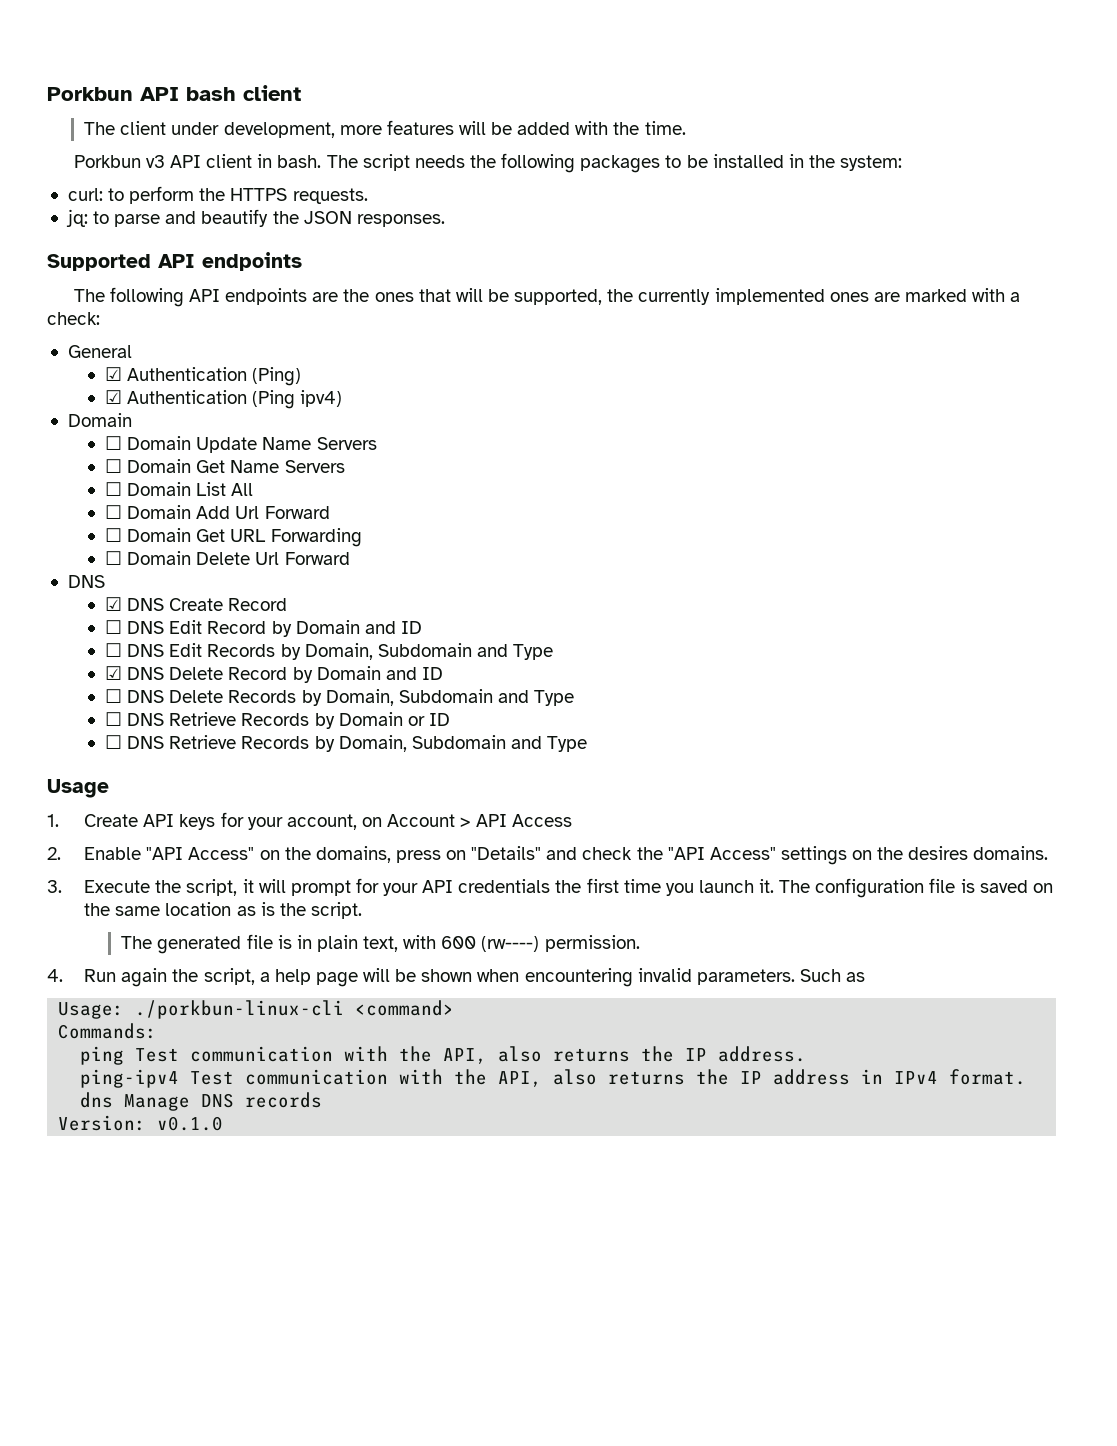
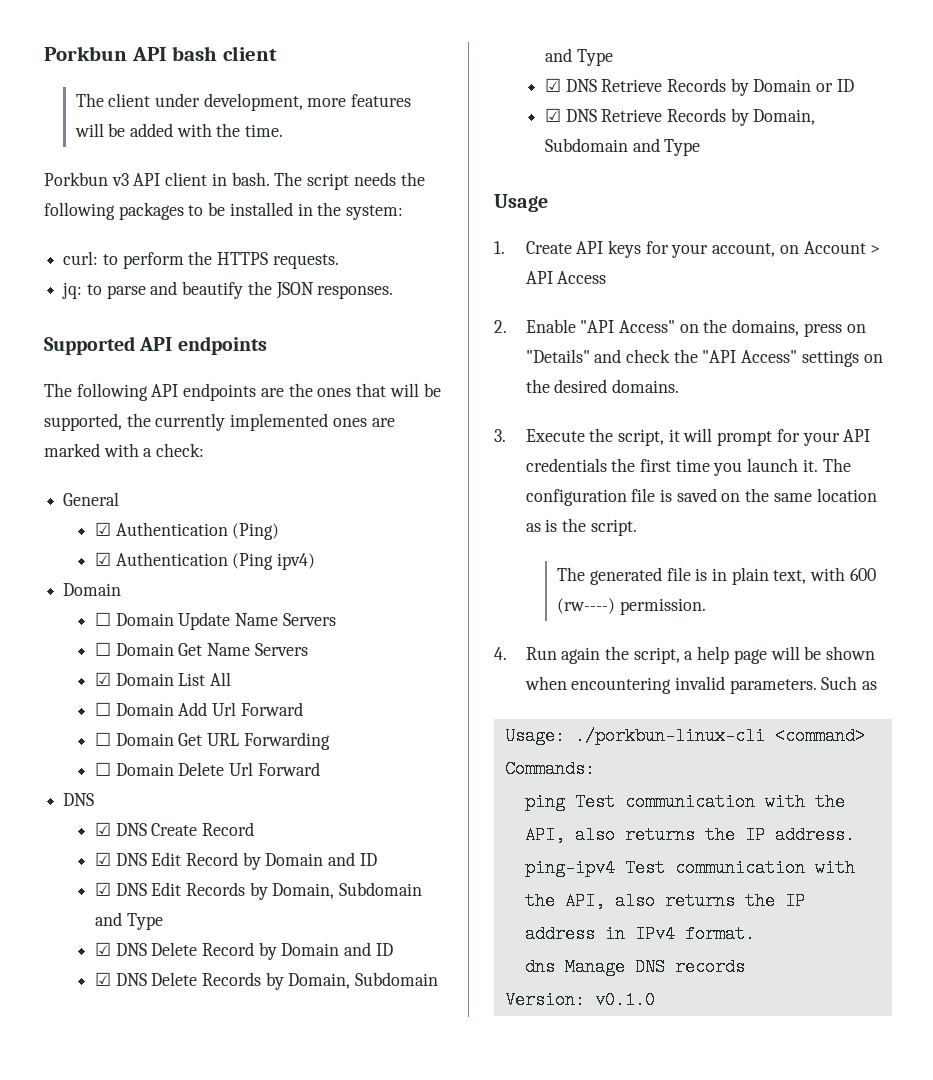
- ☐ Domain List All
+ ☑ Domain List All
- ☐ DNS Edit Record by Domain and ID
+ ☑ DNS Edit Record by Domain and ID
- ☐ DNS Edit Records by Domain, Subdomain and Type
+ ☑ DNS Edit Records by Domain, Subdomain and Type
- ☐ DNS Delete Records by Domain, Subdomain and Type
+ ☑ DNS Delete Records by Domain, Subdomain and Type
- ☐ DNS Retrieve Records by Domain or ID
+ ☑ DNS Retrieve Records by Domain or ID
- ☐ DNS Retrieve Records by Domain, Subdomain and Type
+ ☑ DNS Retrieve Records by Domain, Subdomain and Type
- 2. Enable "API Access" on the domains, press on "Details" and check the "API Access" settings on the desires domains.
+ 2. Enable "API Access" on the domains, press on "Details" and check the "API Access" settings on the desired domains.

